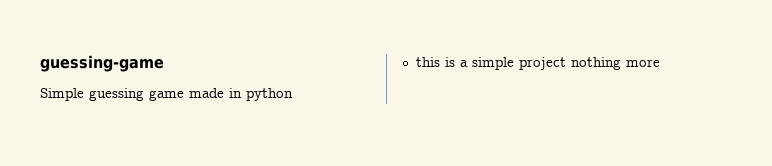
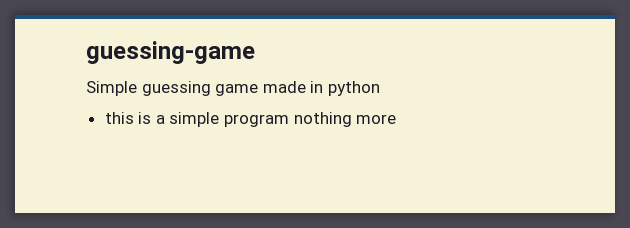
- this is a simple project nothing more
+ this is a simple program nothing more

